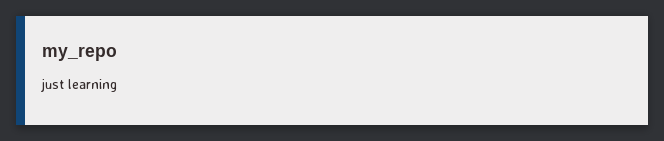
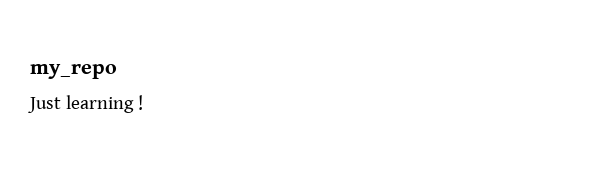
- just learning
+ Just learning !

